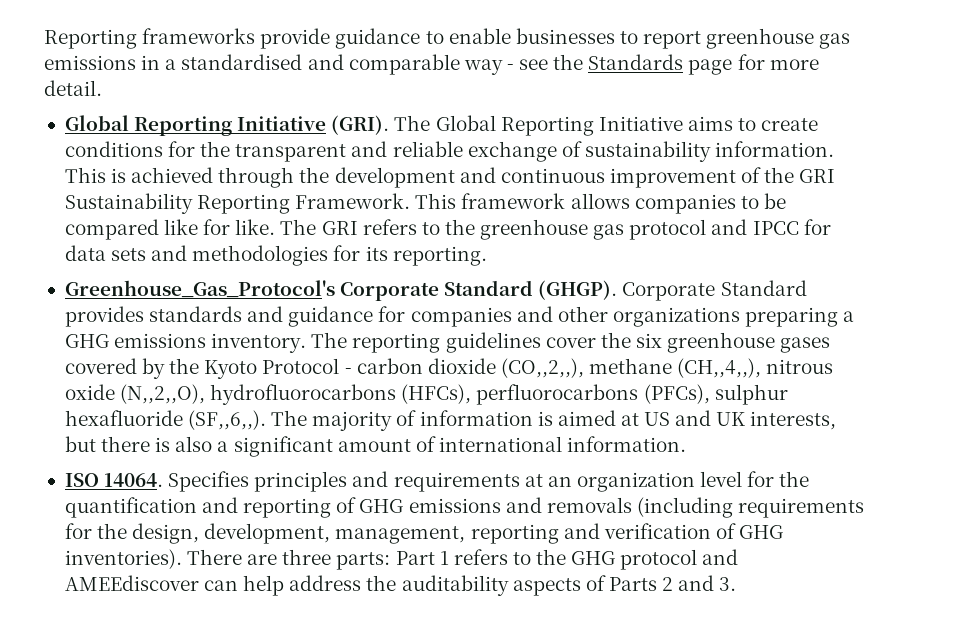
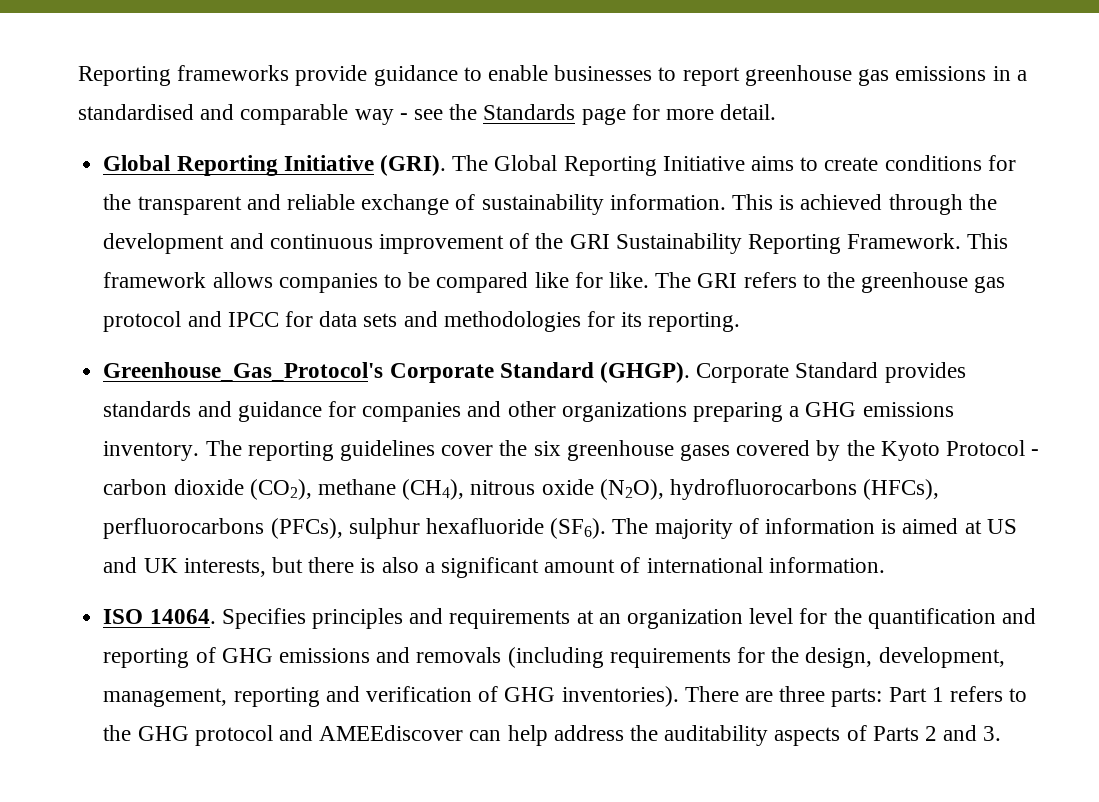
- The reporting guidelines cover the six greenhouse gases covered by the Kyoto Protocol - carbon dioxide (CO,,2,,), methane (CH,,4,,), nitrous oxide (N,,2,,O), hydrofluorocarbons (HFCs), perfluorocarbons (PFCs), sulphur hexafluoride (SF,,6,,).
+ The reporting guidelines cover the six greenhouse gases covered by the Kyoto Protocol - carbon dioxide (CO2), methane (CH4), nitrous oxide (N2O), hydrofluorocarbons (HFCs), perfluorocarbons (PFCs), sulphur hexafluoride (SF6).

